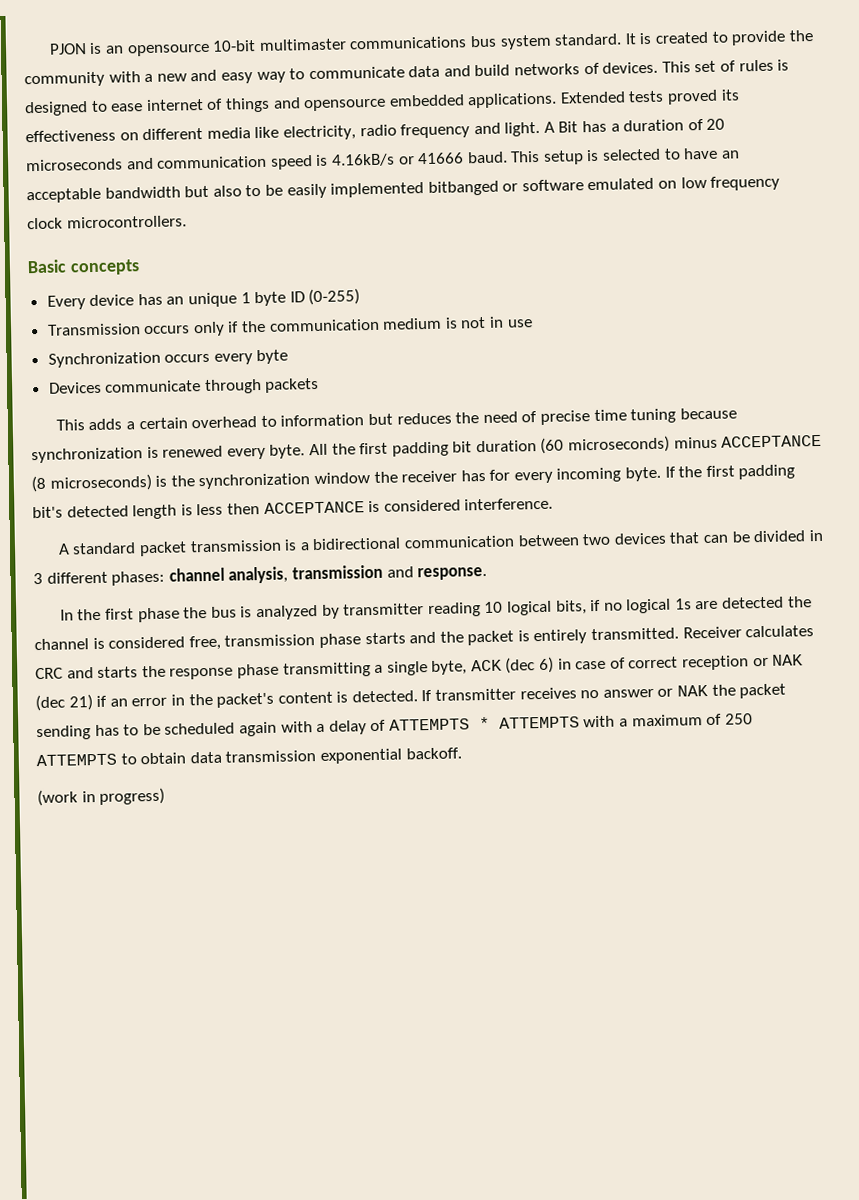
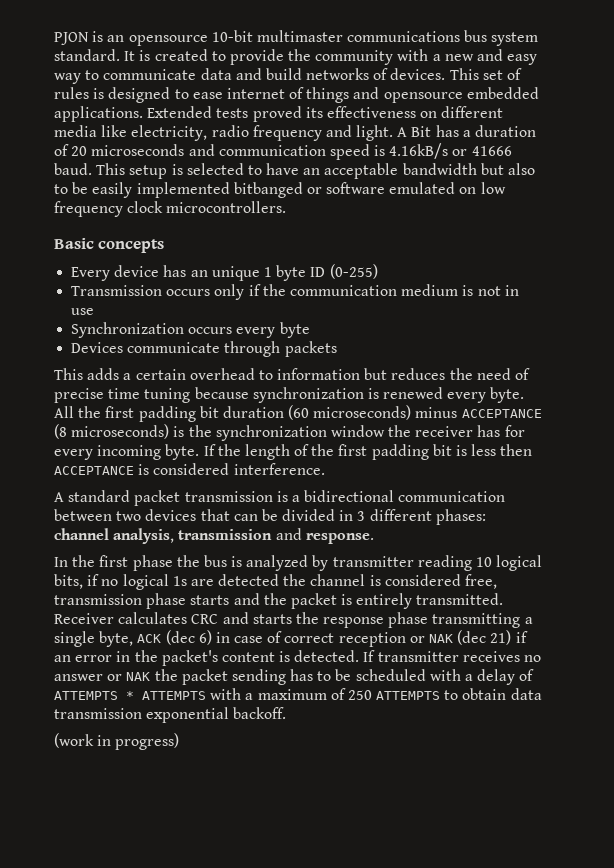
- If the first padding bit's detected length is less then ACCEPTANCE is considered interference.
+ If the length of the first padding bit is less then ACCEPTANCE is considered interference.
- If transmitter receives no answer or NAK the packet sending has to be scheduled again with a delay of ATTEMPTS * ATTEMPTS with a maximum of 250 ATTEMPTS to obtain data transmission exponential backoff.
+ If transmitter receives no answer or NAK the packet sending has to be scheduled with a delay of ATTEMPTS * ATTEMPTS with a maximum of 250 ATTEMPTS to obtain data transmission exponential backoff.

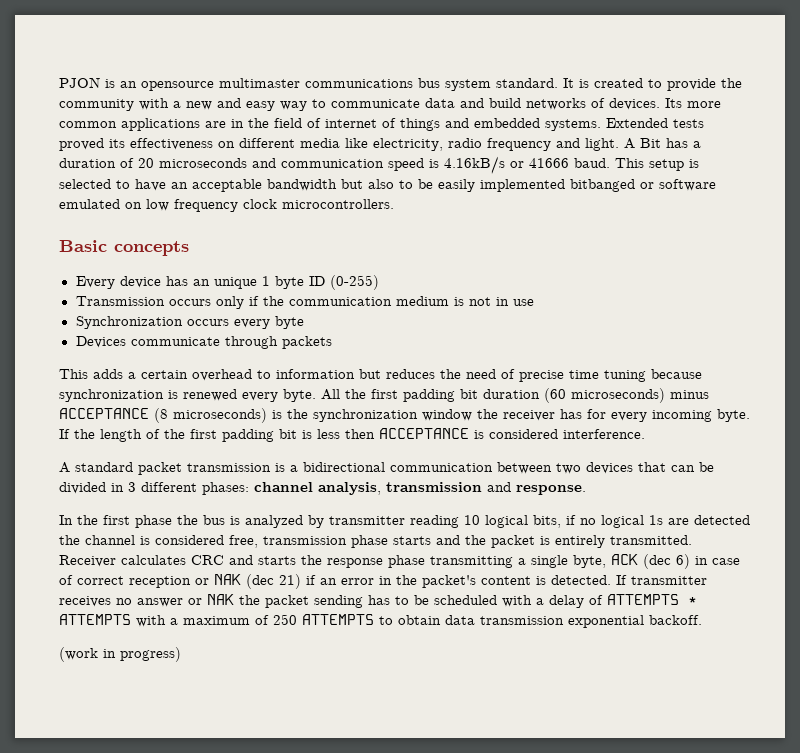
- PJON is an opensource 10-bit multimaster communications bus system standard.
+ PJON is an opensource multimaster communications bus system standard.
- This set of rules is designed to ease internet of things and opensource embedded applications.
+ Its more common applications are in the field of internet of things and embedded systems.

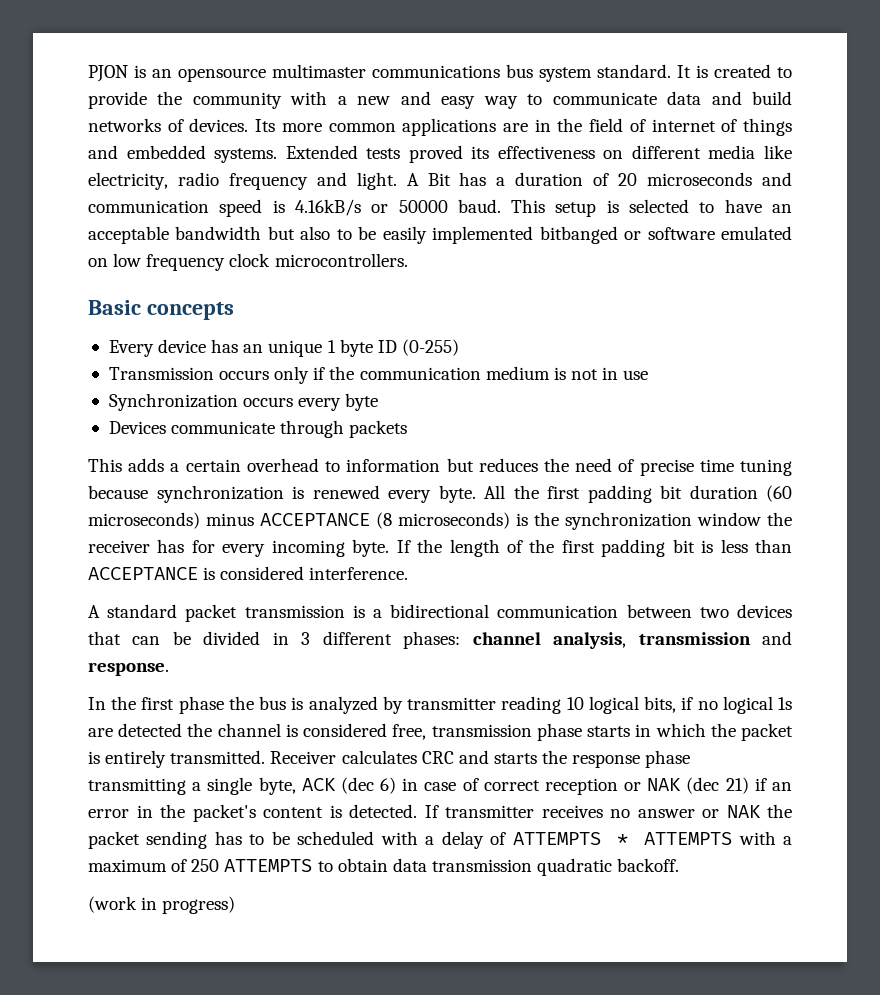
- A Bit has a duration of 20 microseconds and communication speed is 4.16kB/s or 41666 baud.
+ A Bit has a duration of 20 microseconds and communication speed is 4.16kB/s or 50000 baud.
- If the length of the first padding bit is less then ACCEPTANCE is considered interference.
+ If the length of the first padding bit is less than ACCEPTANCE is considered interference.
- In the first phase the bus is analyzed by transmitter reading 10 logical bits, if no logical 1s are detected the channel is considered free, transmission phase starts and the packet is entirely transmitted.
+ In the first phase the bus is analyzed by transmitter reading 10 logical bits, if no logical 1s are detected the channel is considered free, transmission phase starts in which the packet is entirely transmitted.
- If transmitter receives no answer or NAK the packet sending has to be scheduled with a delay of ATTEMPTS * ATTEMPTS with a maximum of 250 ATTEMPTS to obtain data transmission exponential backoff.
+ If transmitter receives no answer or NAK the packet sending has to be scheduled with a delay of ATTEMPTS * ATTEMPTS with a maximum of 250 ATTEMPTS to obtain data transmission quadratic backoff.

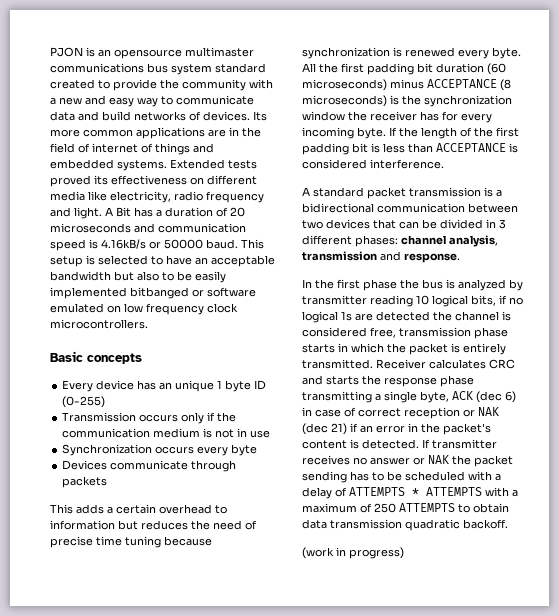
- PJON is an opensource multimaster communications bus system standard. It is created to provide the community with a new and easy way to communicate data and build networks of devices.
+ PJON is an opensource multimaster communications bus system standard created to provide the community with a new and easy way to communicate data and build networks of devices.

